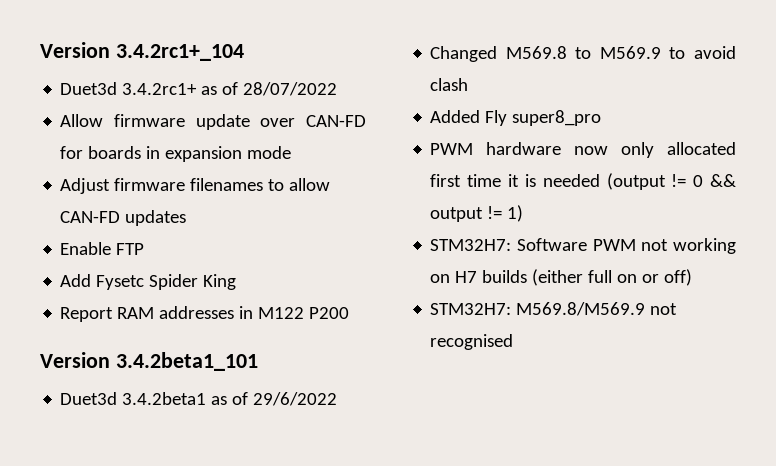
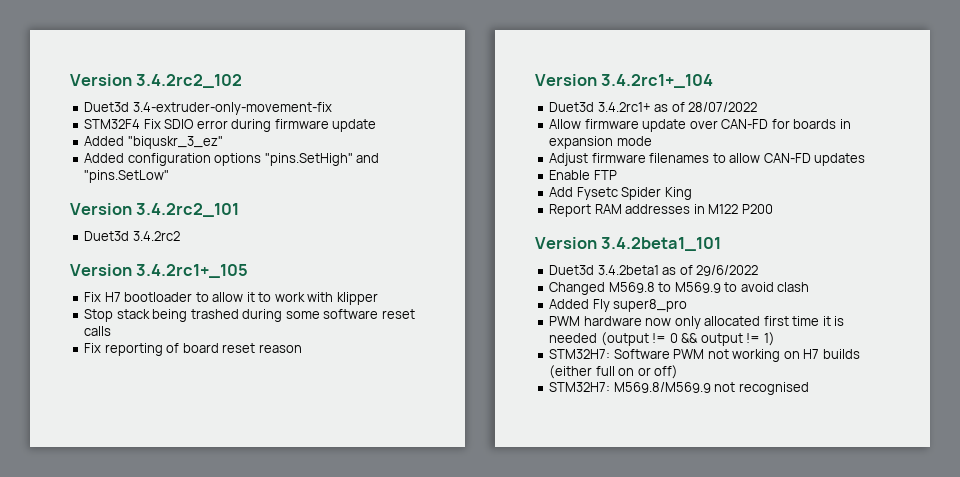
+ Version 3.4.2rc2_102
+ Duet3d 3.4-extruder-only-movement-fix
+ STM32F4 Fix SDIO error during firmware update
+ Added "biquskr_3_ez"
+ Added configuration options "pins.SetHigh" and "pins.SetLow"
+ Version 3.4.2rc2_101
+ Duet3d 3.4.2rc2
+ Version 3.4.2rc1+_105
+ Fix H7 bootloader to allow it to work with klipper
+ Stop stack being trashed during some software reset calls
+ Fix reporting of board reset reason

